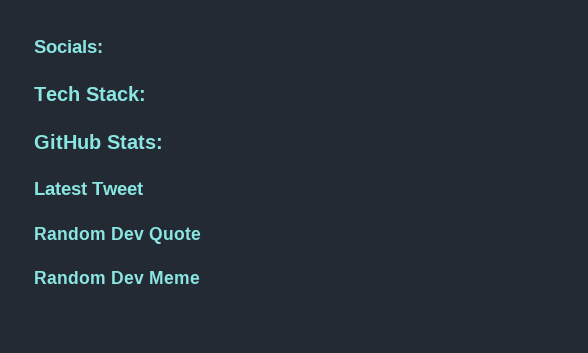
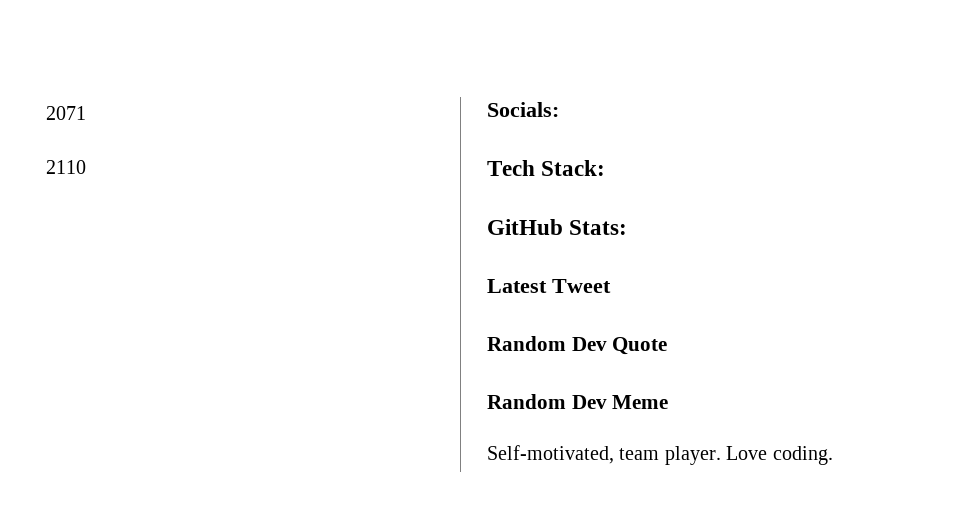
+ 2071
+ 2110
+ Self-motivated, team player. Love coding.

